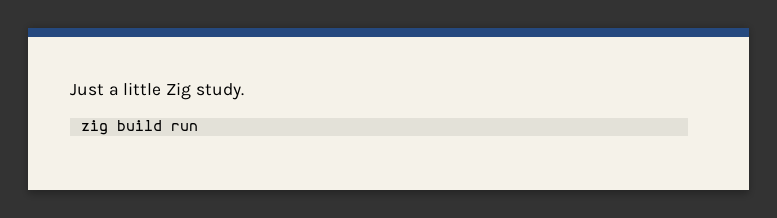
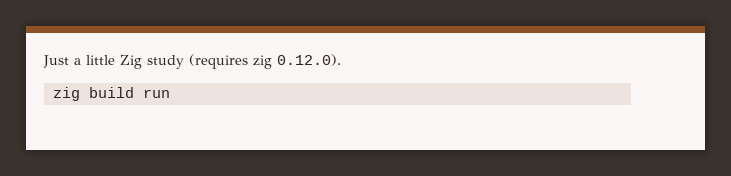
- Just a little Zig study.
+ Just a little Zig study (requires zig 0.12.0).

